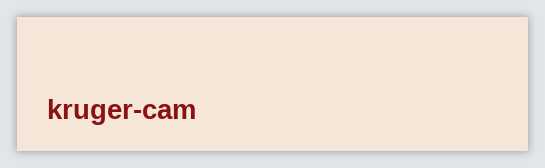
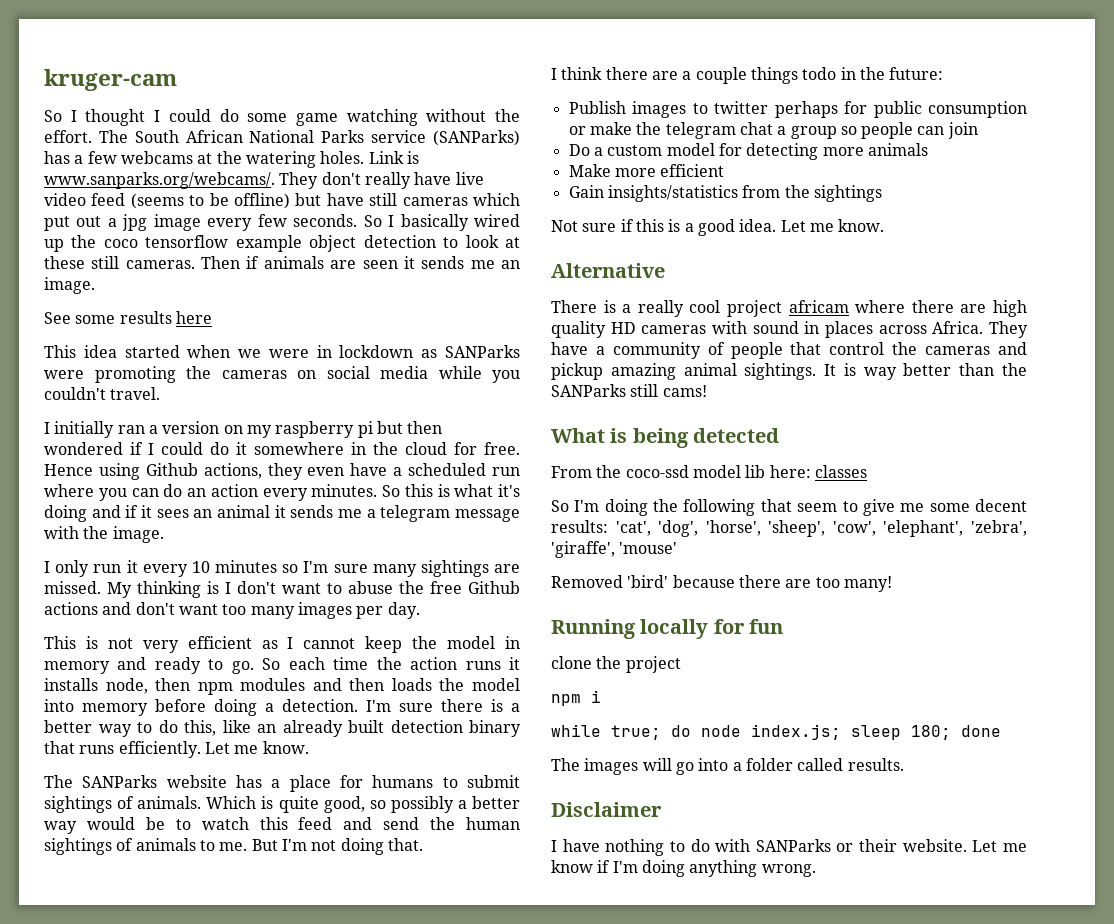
+ So I thought I could do some game watching without the effort. The South African National Parks service (SANParks) has a few webcams at the watering holes. Link is www.sanparks.org/webcams/. They don't really have live video feed (seems to be offline) but have still cameras which put out a jpg image every few seconds. So I basically wired up the coco tensorflow example object detection to look at these still cameras. Then if animals are seen it sends me an image.
+ See some results here
+ This idea started when we were in lockdown as SANParks were promoting the cameras on social media while you couldn't travel.
+ I initially ran a version on my raspberry pi but then wondered if I could do it somewhere in the cloud for free. Hence using Github actions, they even have a scheduled run where you can do an action every minutes. So this is what it's doing and if it sees an animal it sends me a telegram message with the image.
+ I only run it every 10 minutes so I'm sure many sightings are missed. My thinking is I don't want to abuse the free Github actions and don't want too many images per day.
+ This is not very efficient as I cannot keep the model in memory and ready to go. So each time the action runs it installs node, then npm modules and then loads the model into memory before doing a detection. I'm sure there is a better way to do this, like an already built detection binary that runs efficiently. Let me know.
+ The SANParks website has a place for humans to submit sightings of animals. Which is quite good, so possibly a better way would be to watch this feed and send the human sightings of animals to me. But I'm not doing that.
+ I think there are a couple things todo in the future:
+ Publish images to twitter perhaps for public consumption or make the telegram chat a group so people can join
+ Do a custom model for detecting more animals
+ Make more efficient
+ Gain insights/statistics from the sightings
+ Not sure if this is a good idea. Let me know.
+ Alternative
+ There is a really cool project africam where there are high quality HD cameras with sound in places across Africa. They have a community of people that control the cameras and pickup amazing animal sightings. It is way better than the SANParks still cams!
+ What is being detected
+ From the coco-ssd model lib here: classes
+ So I'm doing the following that seem to give me some decent results: 'cat', 'dog', 'horse', 'sheep', 'cow', 'elephant', 'zebra', 'giraffe', 'mouse'
+ Removed 'bird' because there are too many!
+ Running locally for fun
+ clone the project
+ npm i
+ while true; do node index.js; sleep 180; done
+ The images will go into a folder called results.
+ Disclaimer
+ I have nothing to do with SANParks or their website. Let me know if I'm doing anything wrong.

